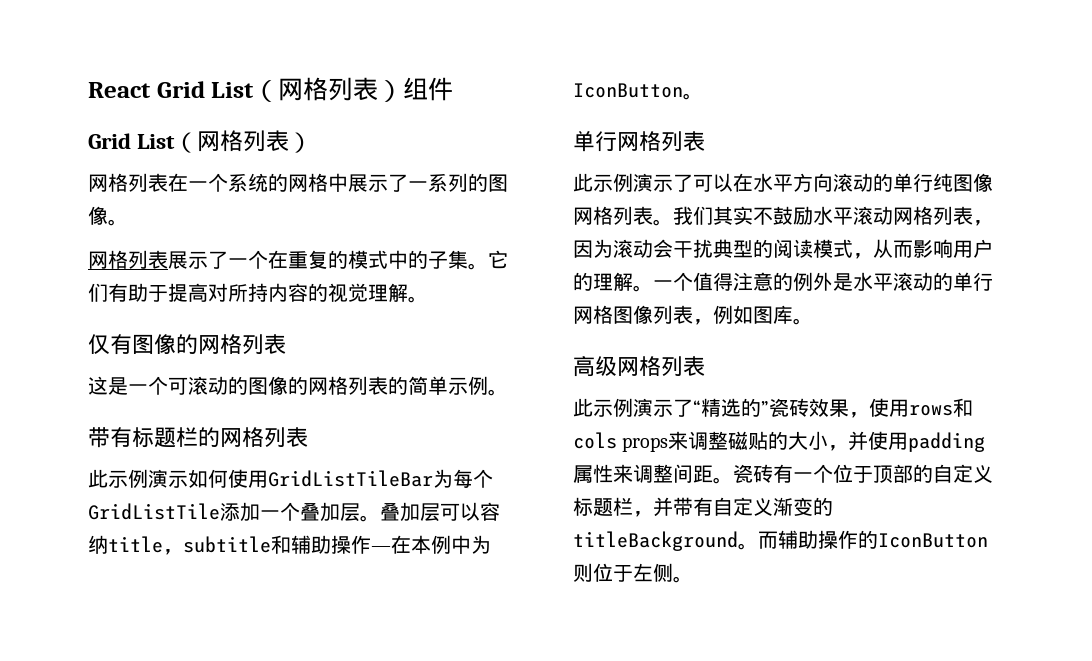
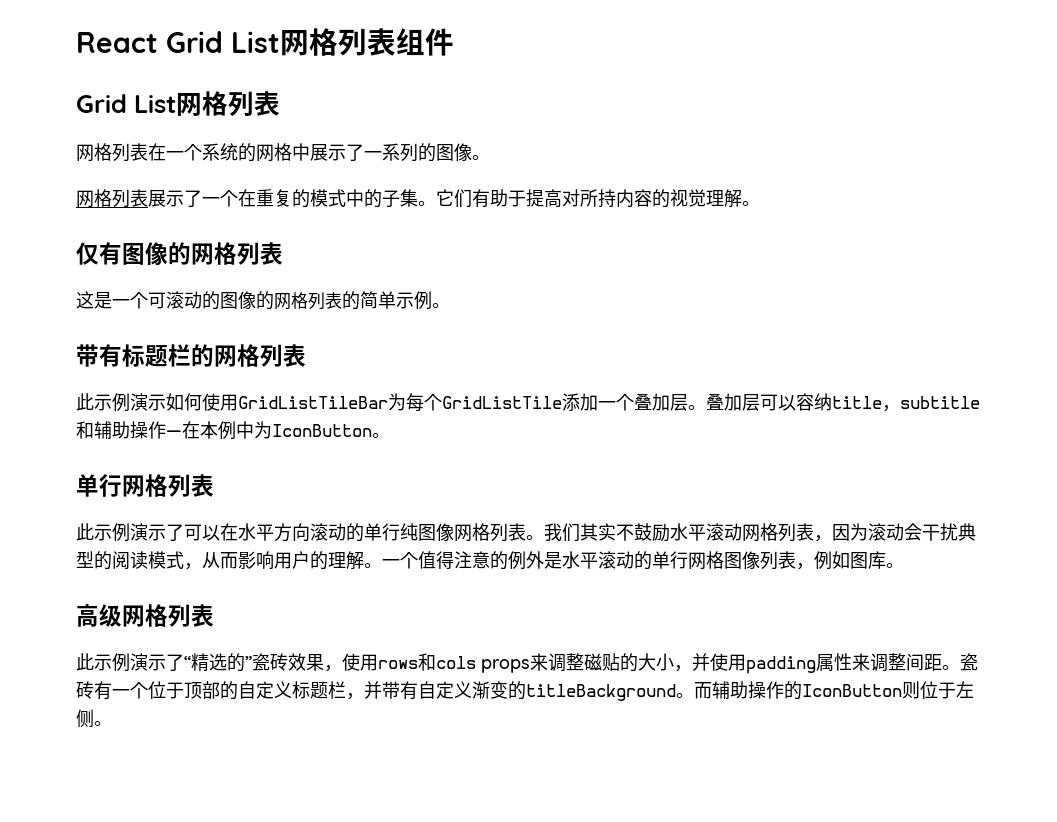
- React Grid List（网格列表）组件
- Grid List（网格列表）
+ React Grid List网格列表组件
+ Grid List网格列表

